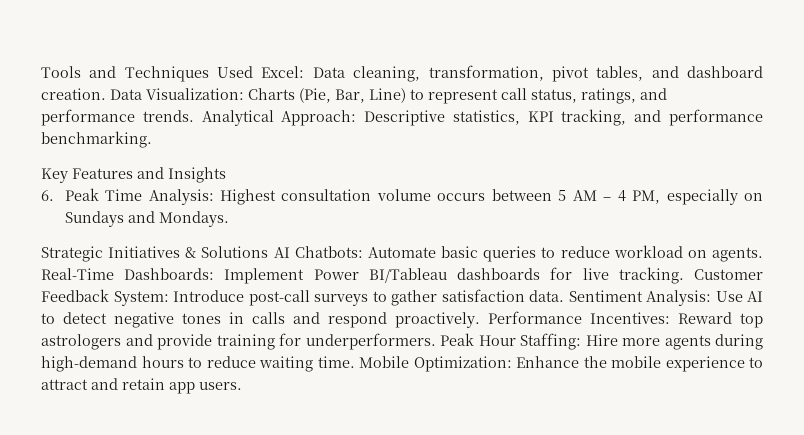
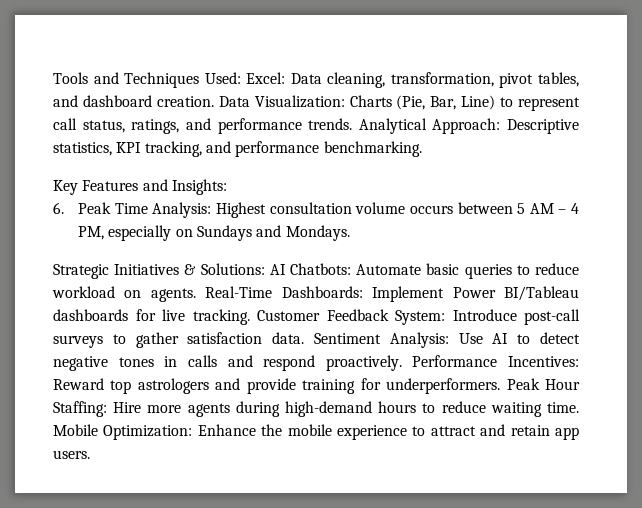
- Tools and Techniques Used Excel: Data cleaning, transformation, pivot tables, and dashboard creation.
+ Tools and Techniques Used: Excel: Data cleaning, transformation, pivot tables, and dashboard creation.
- Key Features and Insights
+ Key Features and Insights:
- Strategic Initiatives & Solutions AI Chatbots: Automate basic queries to reduce workload on agents.
+ Strategic Initiatives & Solutions: AI Chatbots: Automate basic queries to reduce workload on agents.

